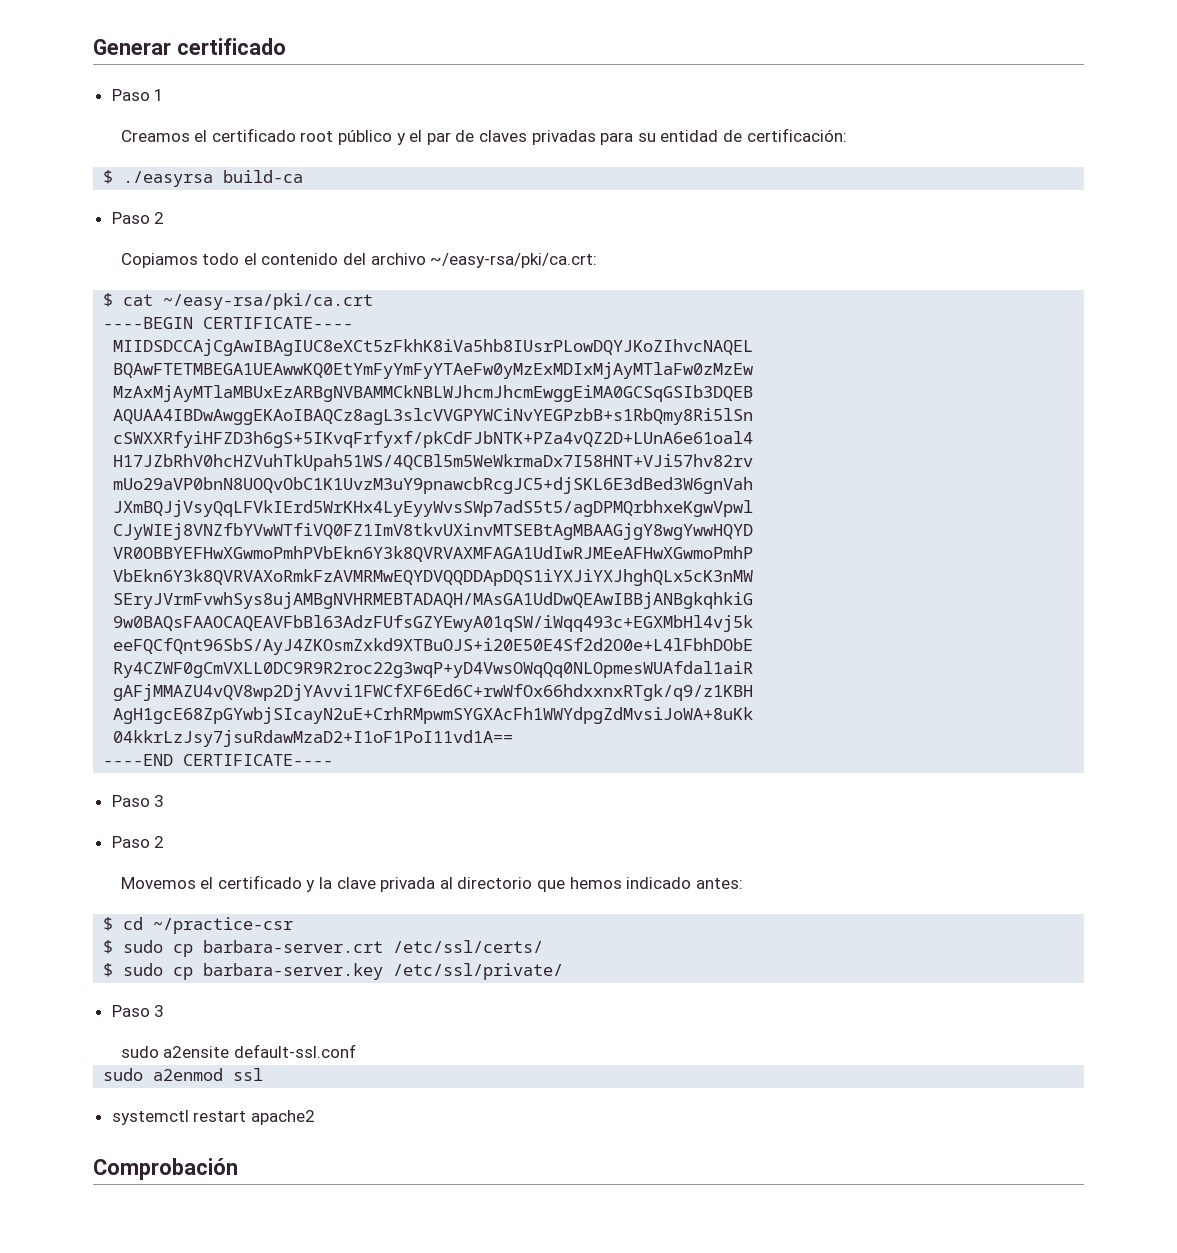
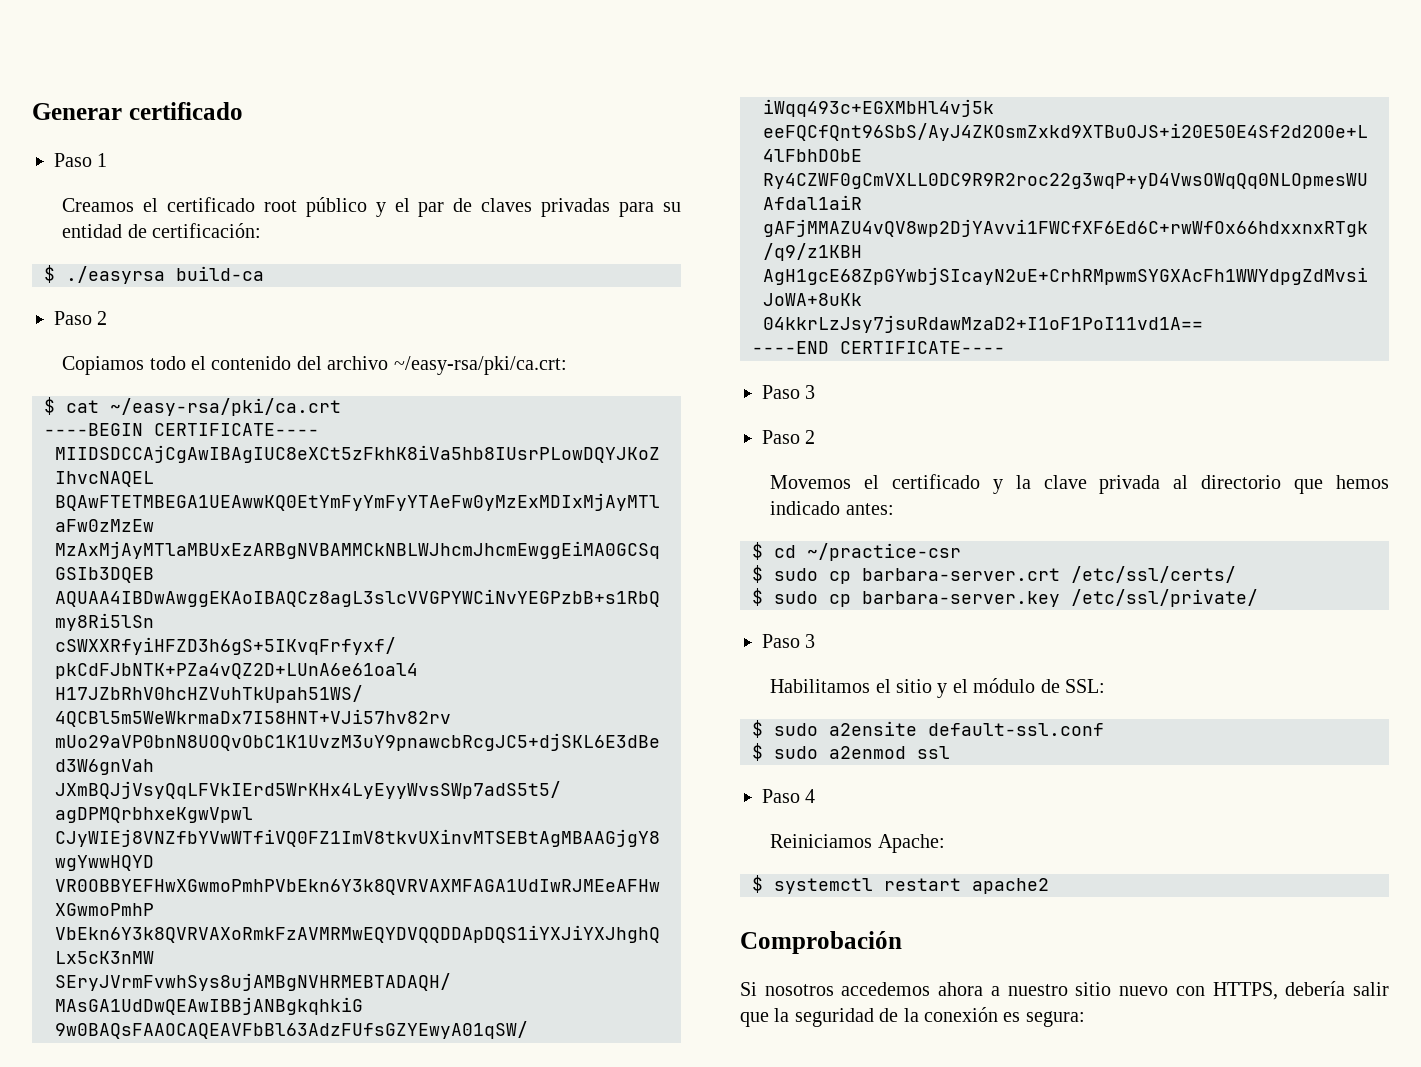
- sudo a2ensite default-ssl.conf
+ Habilitamos el sitio y el módulo de SSL:
+ $ sudo a2ensite default-ssl.conf
- sudo a2enmod ssl
+ $ sudo a2enmod ssl
- systemctl restart apache2
+ Paso 4
+ Reiniciamos Apache:
+ $ systemctl restart apache2
+ Si nosotros accedemos ahora a nuestro sitio nuevo con HTTPS, debería salir que la seguridad de la conexión es segura:

